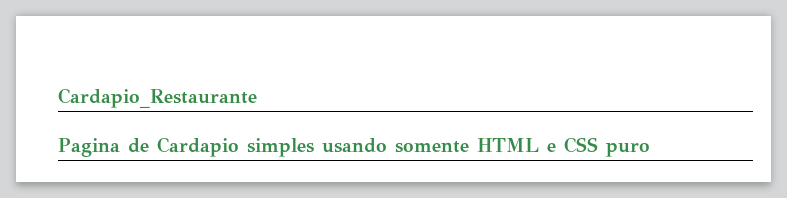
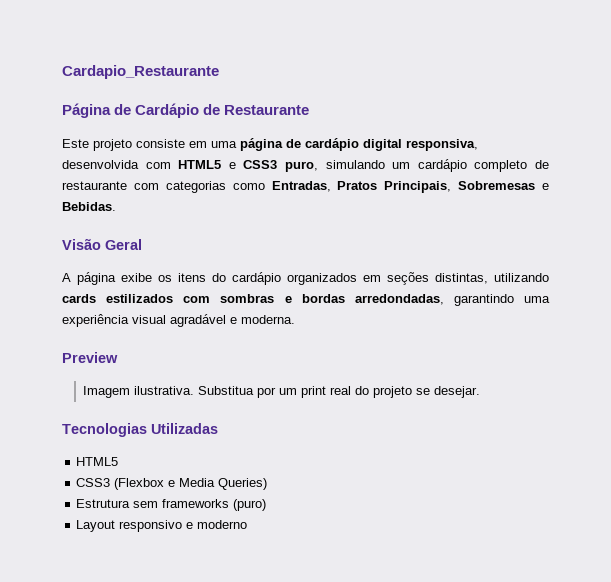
- Pagina de Cardapio simples usando somente HTML e CSS puro
+ Página de Cardápio de Restaurante
+ Este projeto consiste em uma página de cardápio digital responsiva, desenvolvida com HTML5 e CSS3 puro, simulando um cardápio completo de restaurante com categorias como Entradas, Pratos Principais, Sobremesas e Bebidas.
+ Visão Geral
+ A página exibe os itens do cardápio organizados em seções distintas, utilizando cards estilizados com sombras e bordas arredondadas, garantindo uma experiência visual agradável e moderna.
+ Preview
+ Imagem ilustrativa. Substitua por um print real do projeto se desejar.
+ Tecnologias Utilizadas
+ HTML5
+ CSS3 (Flexbox e Media Queries)
+ Estrutura sem frameworks (puro)
+ Layout responsivo e moderno

